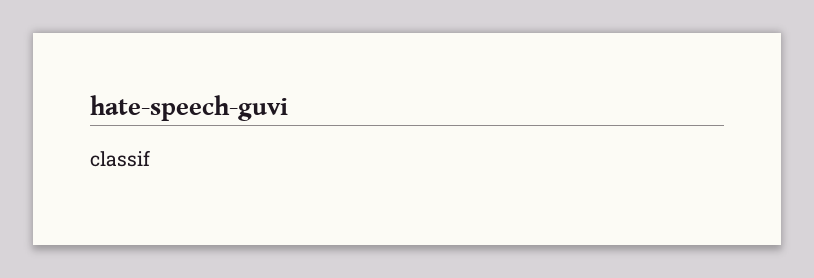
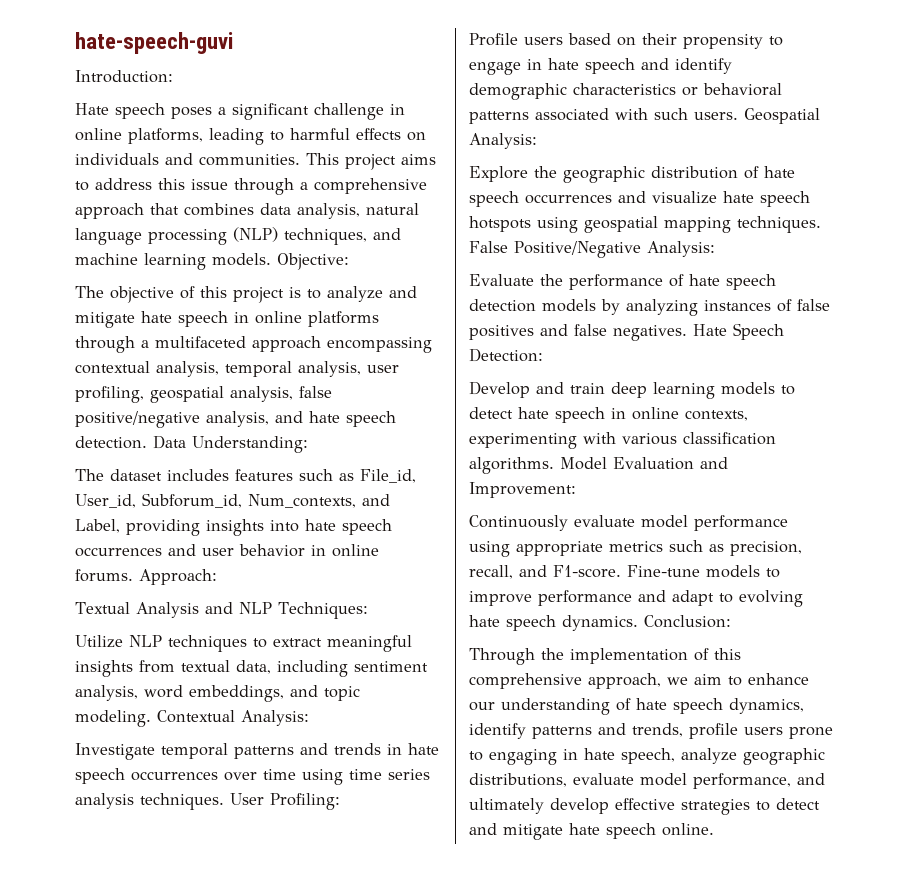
- classif
+ Introduction:
+ Hate speech poses a significant challenge in online platforms, leading to harmful effects on individuals and communities. This project aims to address this issue through a comprehensive approach that combines data analysis, natural language processing (NLP) techniques, and machine learning models. Objective:
+ The objective of this project is to analyze and mitigate hate speech in online platforms through a multifaceted approach encompassing contextual analysis, temporal analysis, user profiling, geospatial analysis, false positive/negative analysis, and hate speech detection. Data Understanding:
+ The dataset includes features such as File_id, User_id, Subforum_id, Num_contexts, and Label, providing insights into hate speech occurrences and user behavior in online forums. Approach:
+ Textual Analysis and NLP Techniques:
+ Utilize NLP techniques to extract meaningful insights from textual data, including sentiment analysis, word embeddings, and topic modeling. Contextual Analysis:
+ Investigate temporal patterns and trends in hate speech occurrences over time using time series analysis techniques. User Profiling:
+ Profile users based on their propensity to engage in hate speech and identify demographic characteristics or behavioral patterns associated with such users. Geospatial Analysis:
+ Explore the geographic distribution of hate speech occurrences and visualize hate speech hotspots using geospatial mapping techniques. False Positive/Negative Analysis:
+ Evaluate the performance of hate speech detection models by analyzing instances of false positives and false negatives. Hate Speech Detection:
+ Develop and train deep learning models to detect hate speech in online contexts, experimenting with various classification algorithms. Model Evaluation and Improvement:
+ Continuously evaluate model performance using appropriate metrics such as precision, recall, and F1-score. Fine-tune models to improve performance and adapt to evolving hate speech dynamics. Conclusion:
+ Through the implementation of this comprehensive approach, we aim to enhance our understanding of hate speech dynamics, identify patterns and trends, profile users prone to engaging in hate speech, analyze geographic distributions, evaluate model performance, and ultimately develop effective strategies to detect and mitigate hate speech online.

